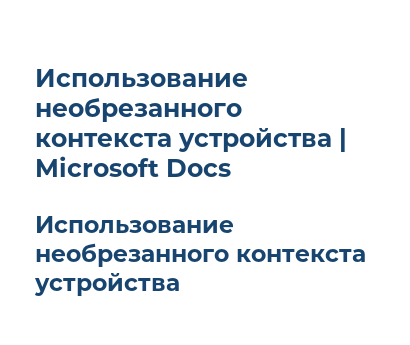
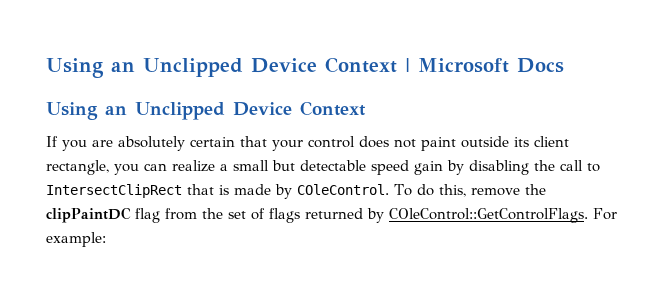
- Использование необрезанного контекста устройства | Microsoft Docs
- Использование необрезанного контекста устройства
+ Using an Unclipped Device Context | Microsoft Docs
+ Using an Unclipped Device Context
+ If you are absolutely certain that your control does not paint outside its client rectangle, you can realize a small but detectable speed gain by disabling the call to IntersectClipRect that is made by COleControl. To do this, remove the clipPaintDC flag from the set of flags returned by COleControl::GetControlFlags. For example:

